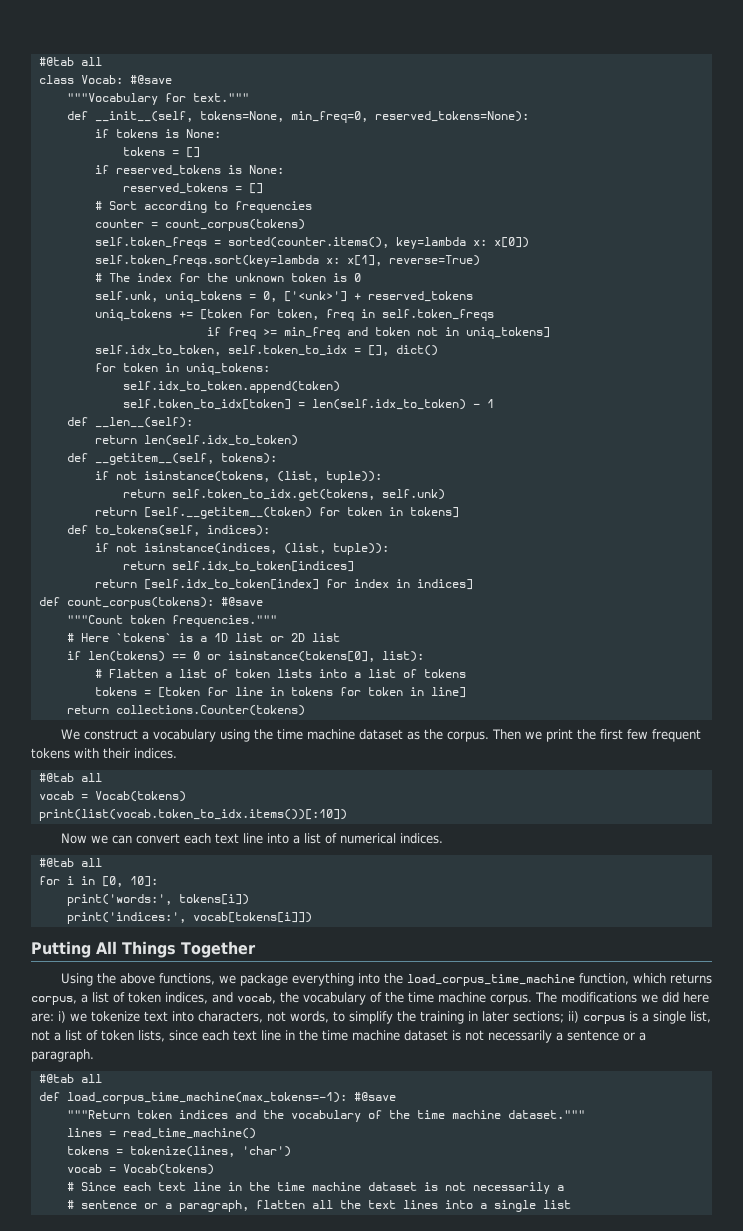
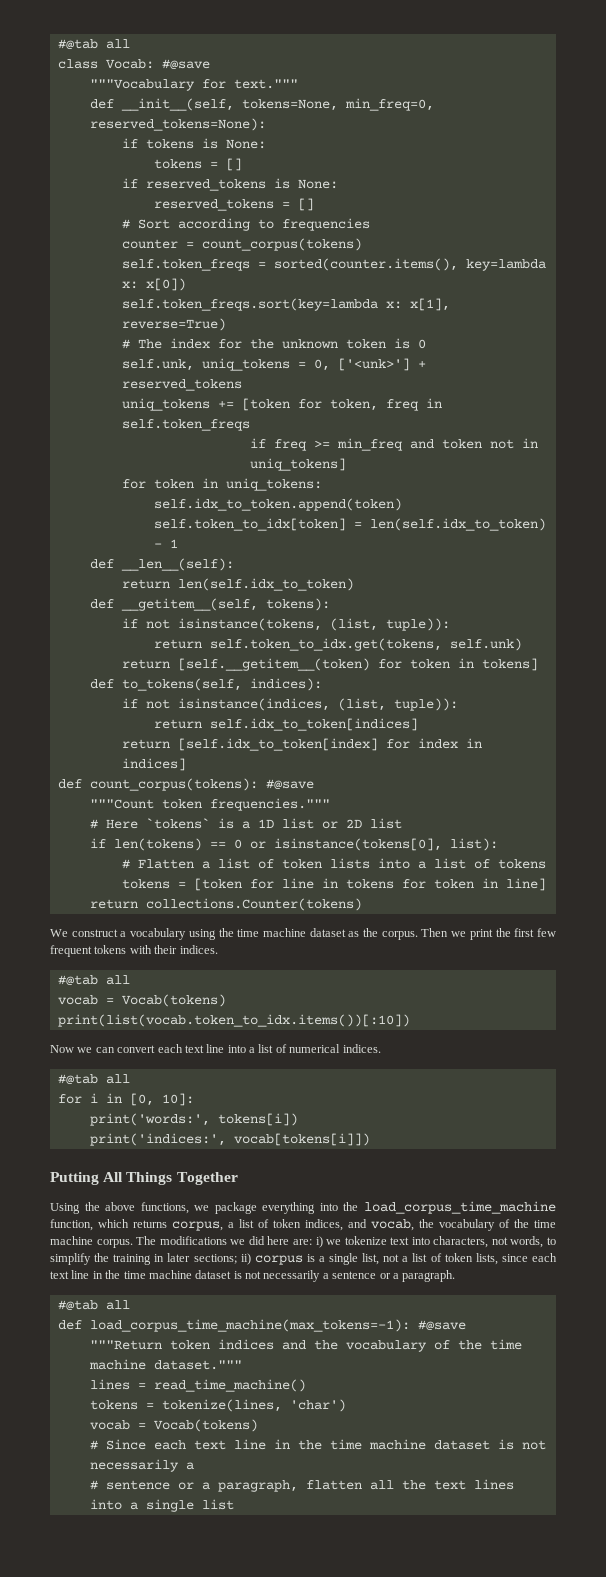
- self.idx_to_token, self.token_to_idx = [], dict()

